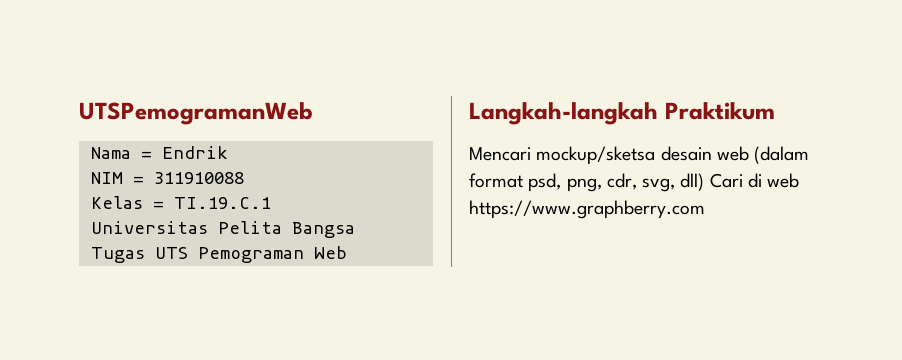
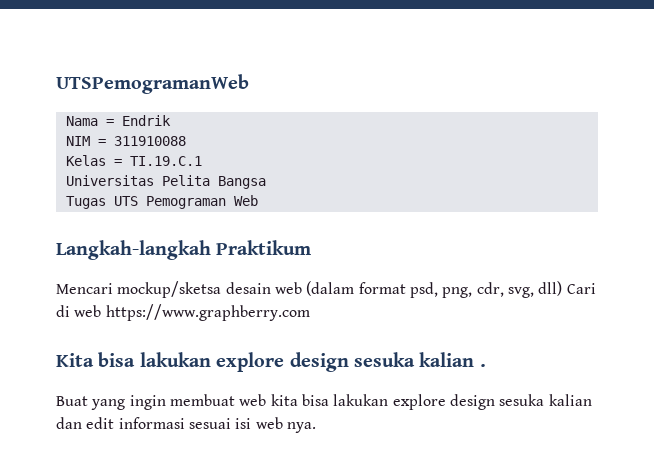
+ Kita bisa lakukan explore design sesuka kalian .
+ Buat yang ingin membuat web kita bisa lakukan explore design sesuka kalian dan edit informasi sesuai isi web nya.

